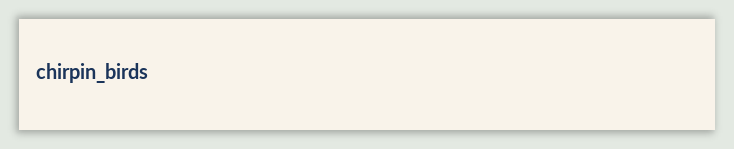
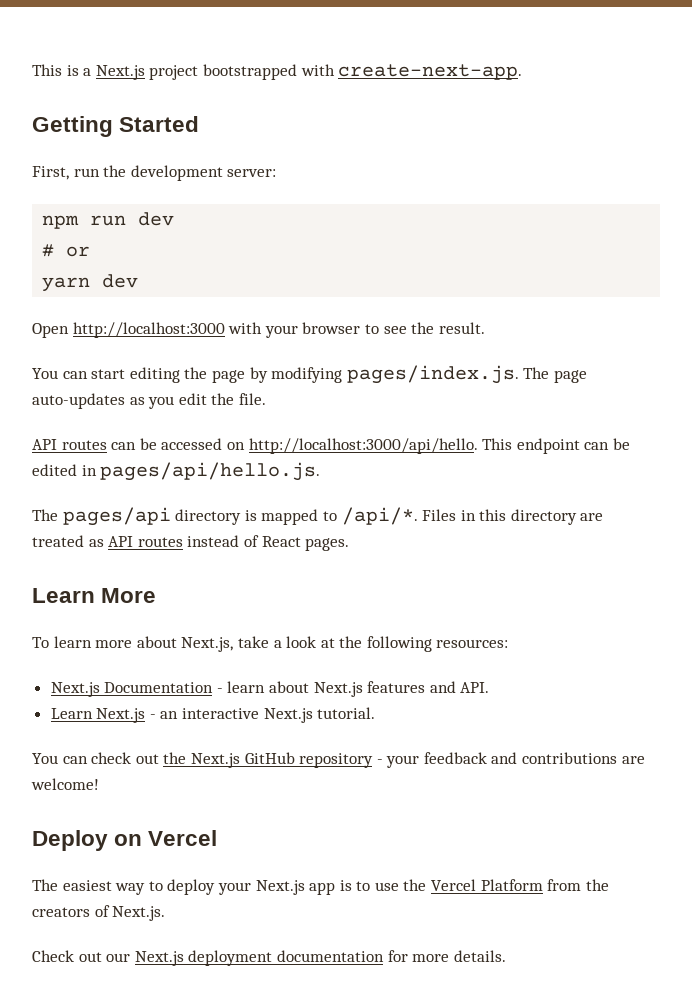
- chirpin_birds
+ This is a Next.js project bootstrapped with create-next-app.
+ Getting Started
+ First, run the development server:
+ npm run dev
+ # or
+ yarn dev
+ Open http://localhost:3000 with your browser to see the result.
+ You can start editing the page by modifying pages/index.js. The page auto-updates as you edit the file.
+ API routes can be accessed on http://localhost:3000/api/hello. This endpoint can be edited in pages/api/hello.js.
+ The pages/api directory is mapped to /api/*. Files in this directory are treated as API routes instead of React pages.
+ Learn More
+ To learn more about Next.js, take a look at the following resources:
+ Next.js Documentation - learn about Next.js features and API.
+ Learn Next.js - an interactive Next.js tutorial.
+ You can check out the Next.js GitHub repository - your feedback and contributions are welcome!
+ Deploy on Vercel
+ The easiest way to deploy your Next.js app is to use the Vercel Platform from the creators of Next.js.
+ Check out our Next.js deployment documentation for more details.

